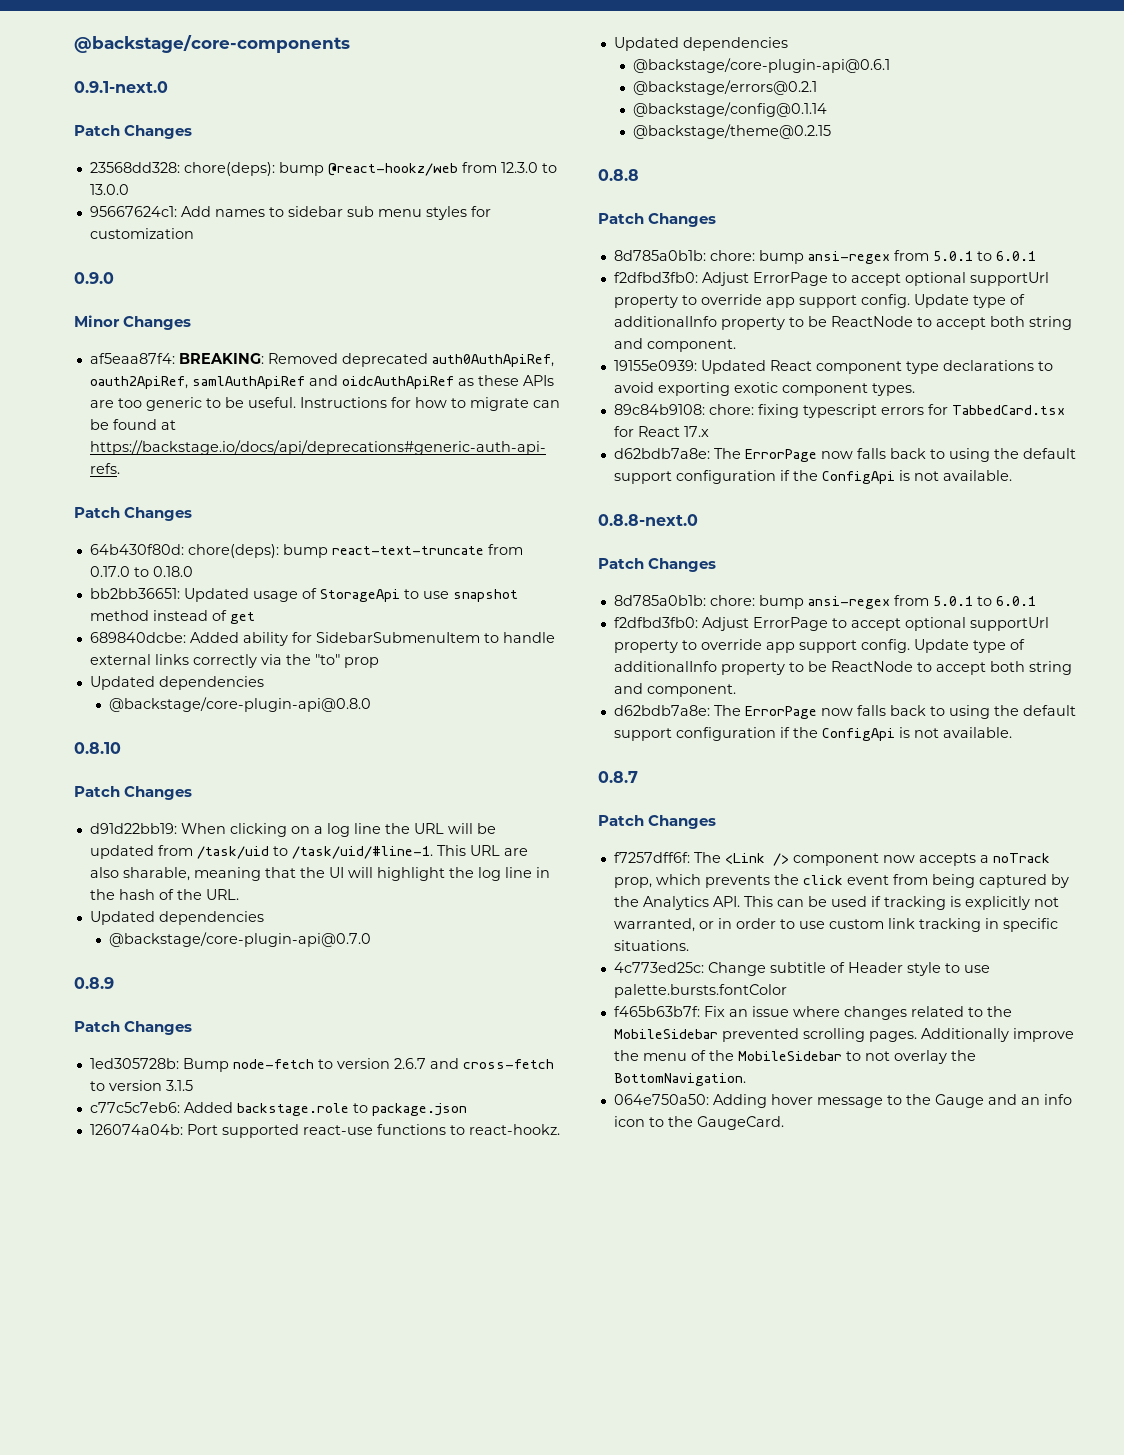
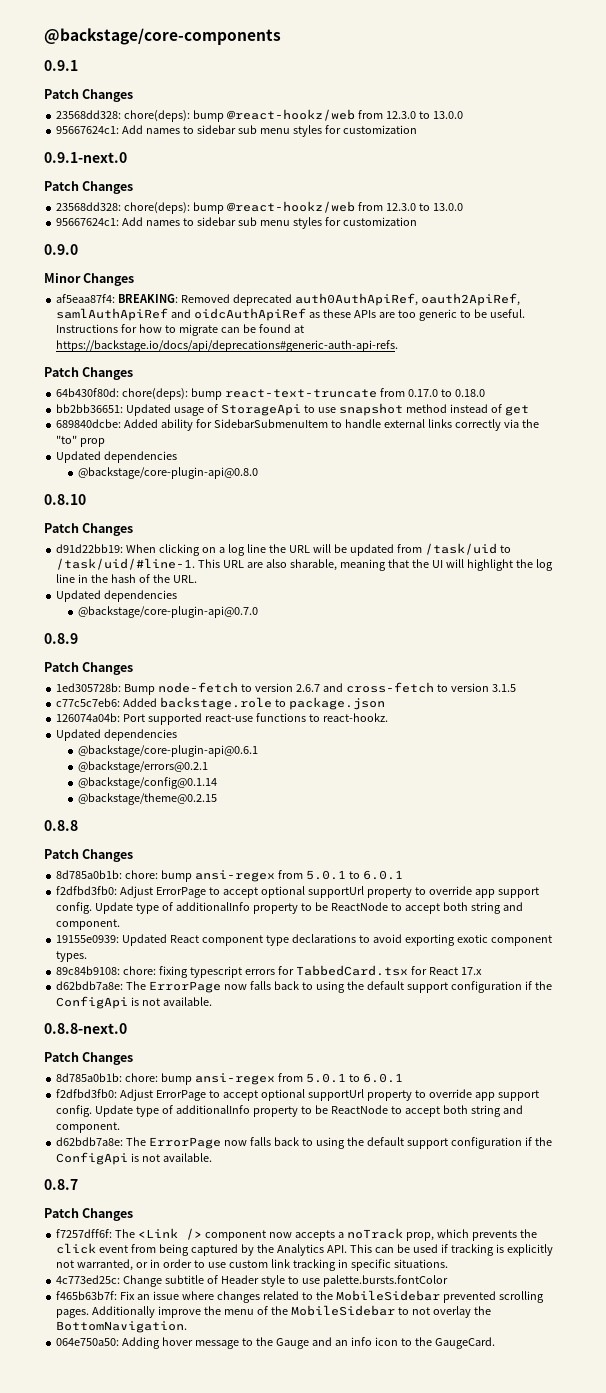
+ 0.9.1
+ Patch Changes
+ 23568dd328: chore(deps): bump @react-hookz/web from 12.3.0 to 13.0.0
+ 95667624c1: Add names to sidebar sub menu styles for customization

